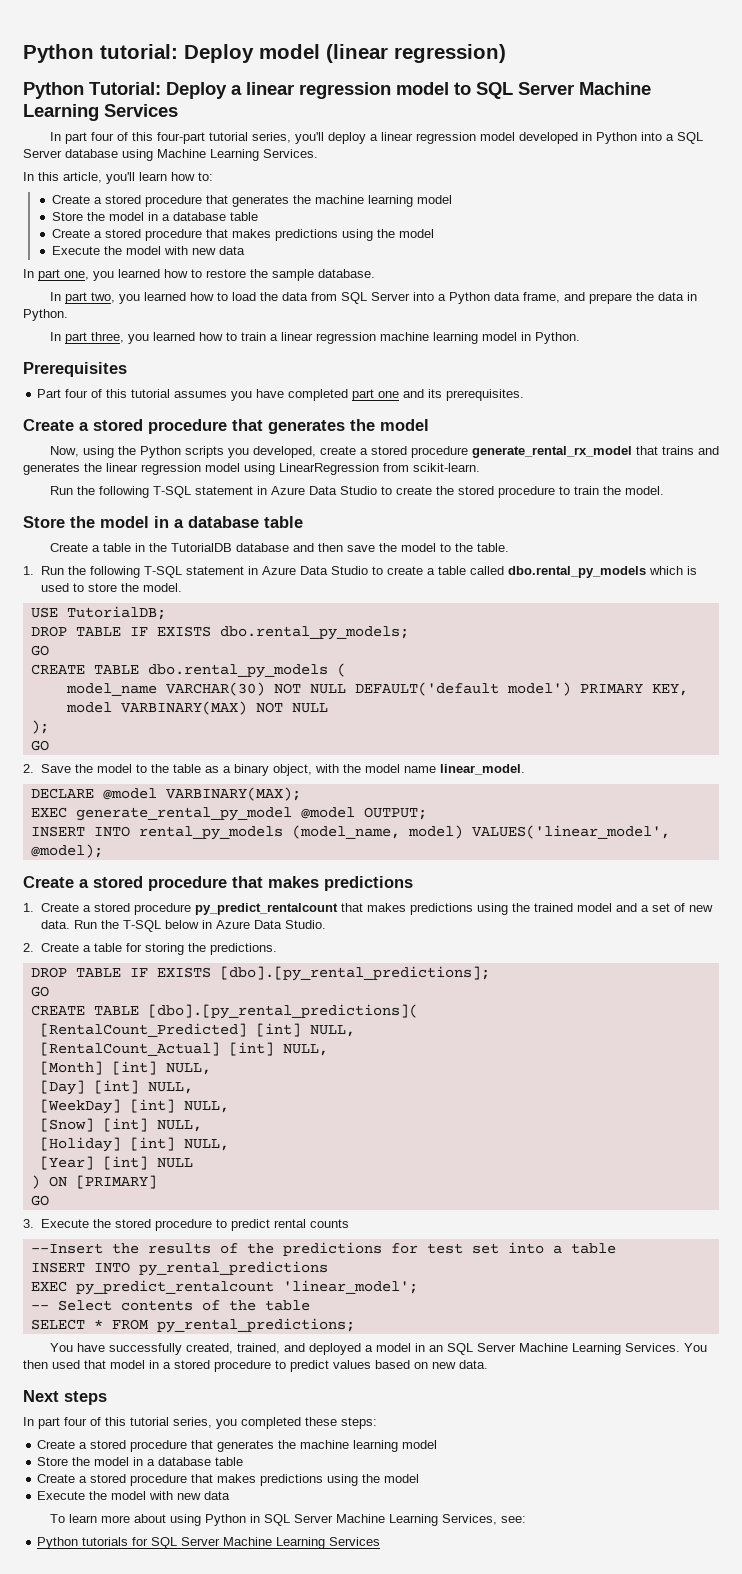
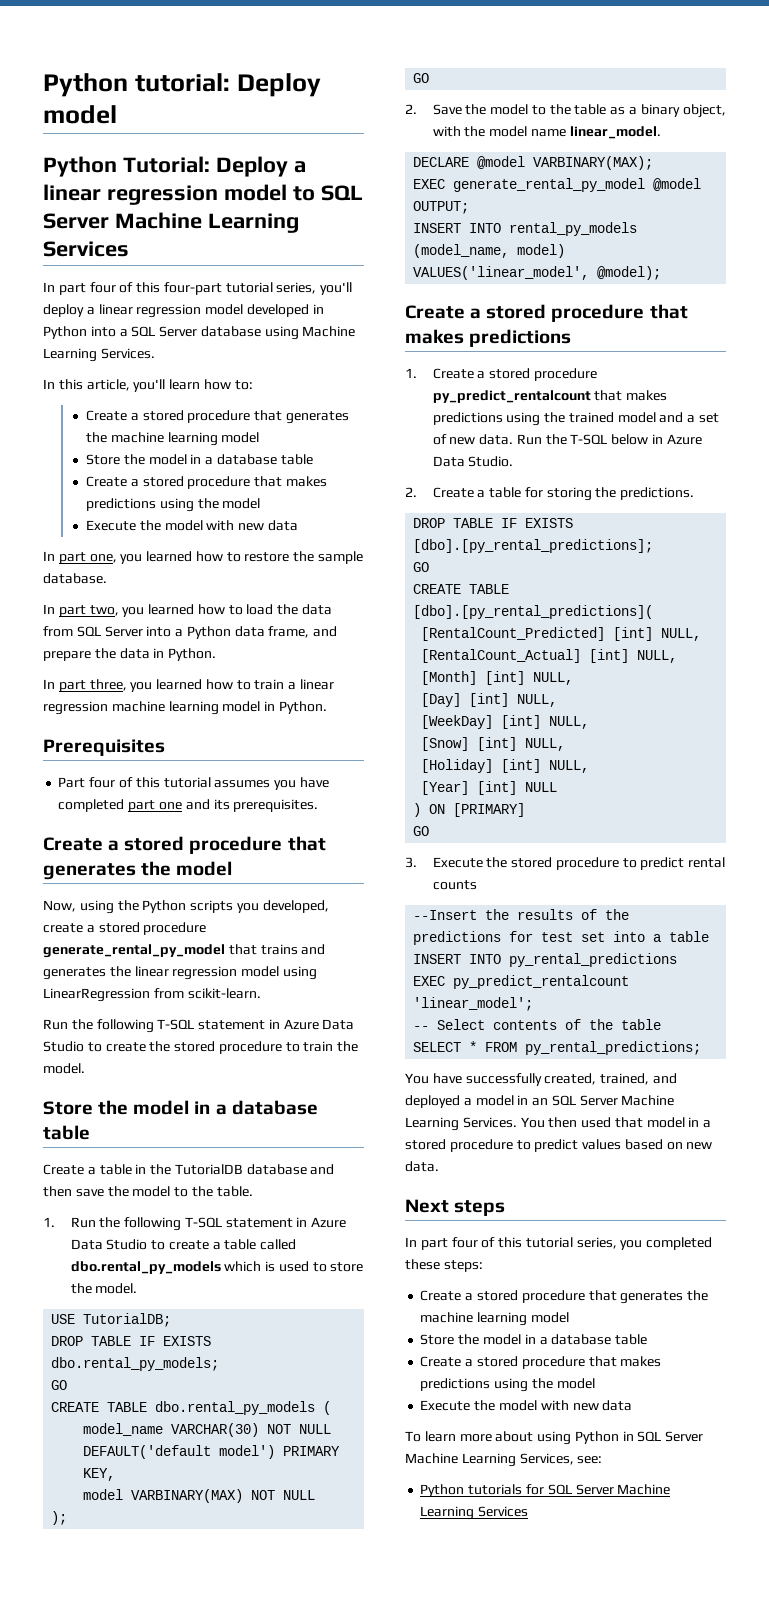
- Python tutorial: Deploy model (linear regression)
+ Python tutorial: Deploy model
- Now, using the Python scripts you developed, create a stored procedure generate_rental_rx_model that trains and generates the linear regression model using LinearRegression from scikit-learn.
+ Now, using the Python scripts you developed, create a stored procedure generate_rental_py_model that trains and generates the linear regression model using LinearRegression from scikit-learn.

